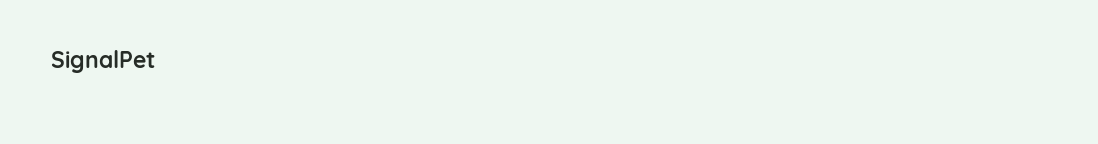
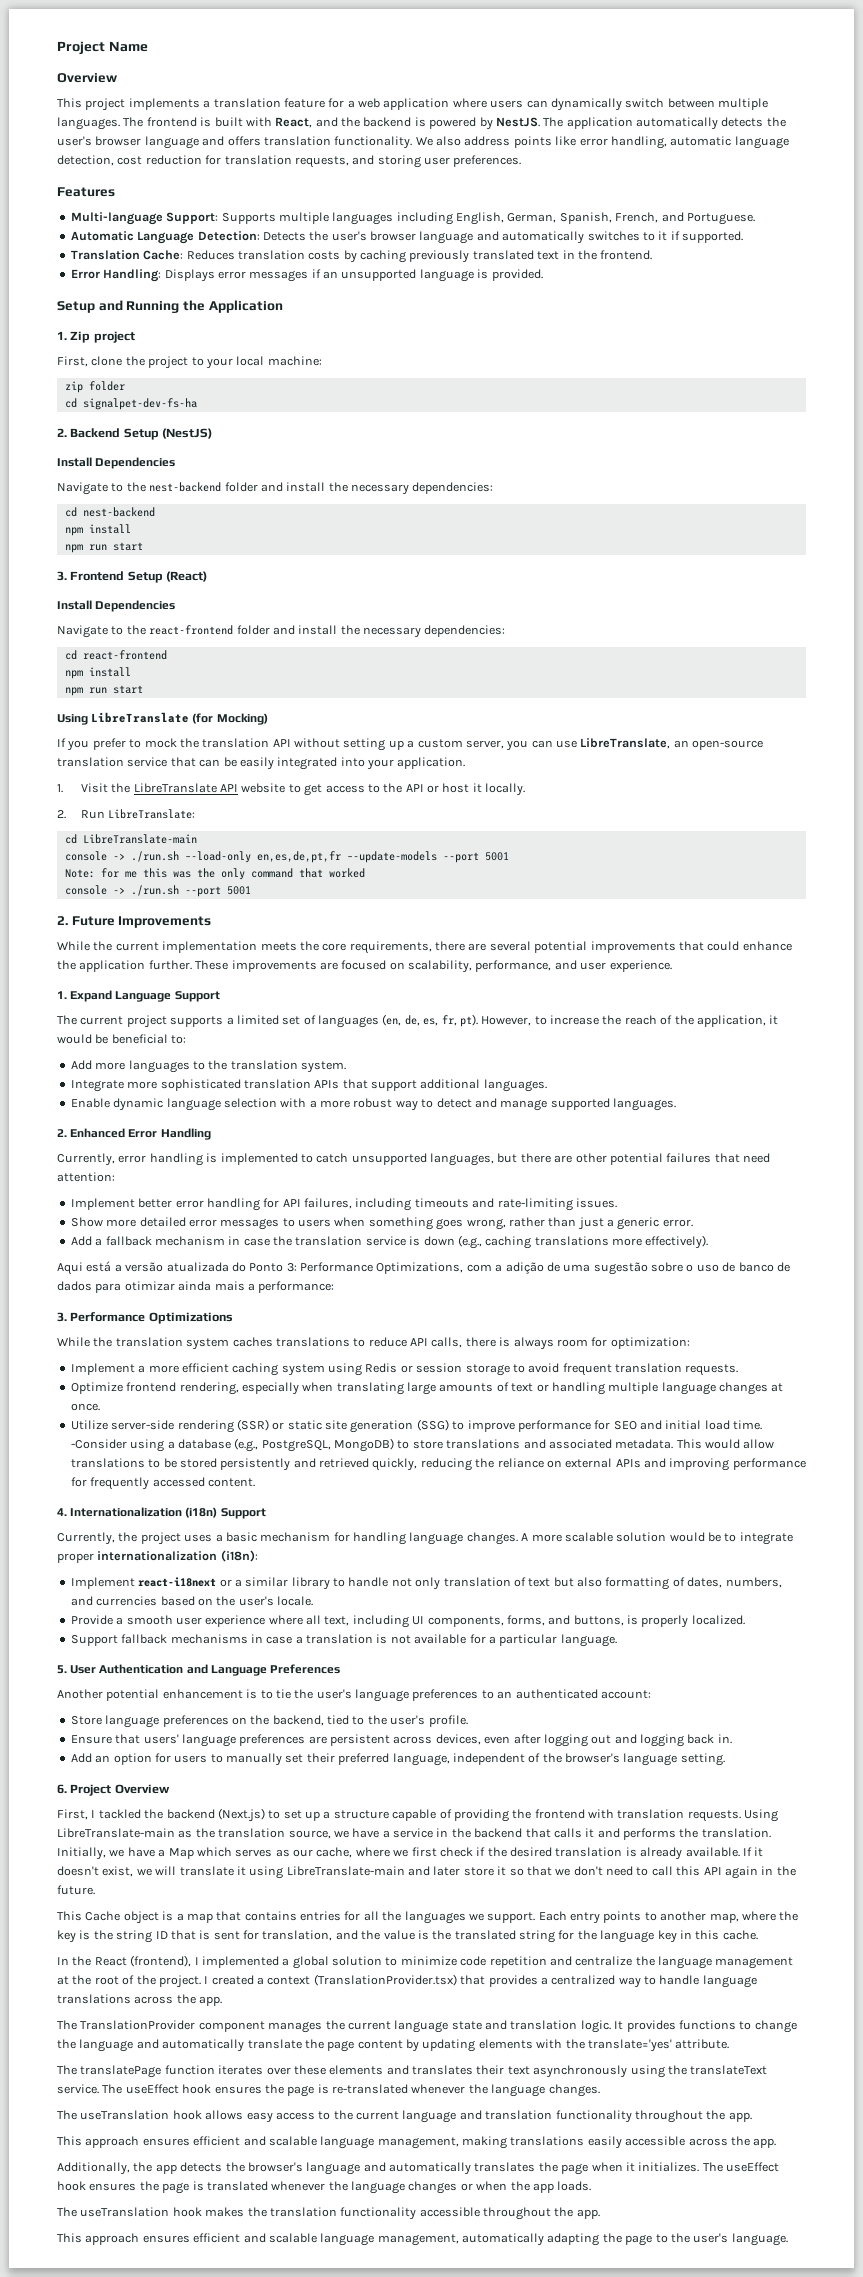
- SignalPet
+ Project Name
+ Overview
+ This project implements a translation feature for a web application where users can dynamically switch between multiple languages. The frontend is built with React, and the backend is powered by NestJS. The application automatically detects the user's browser language and offers translation functionality. We also address points like error handling, automatic language detection, cost reduction for translation requests, and storing user preferences.
+ Features
+ Multi-language Support: Supports multiple languages including English, German, Spanish, French, and Portuguese.
+ Automatic Language Detection: Detects the user's browser language and automatically switches to it if supported.
+ Translation Cache: Reduces translation costs by caching previously translated text in the frontend.
+ Error Handling: Displays error messages if an unsupported language is provided.
+ Setup and Running the Application
+ 1. Zip project
+ First, clone the project to your local machine:
+ zip folder
+ cd signalpet-dev-fs-ha
+ 2. Backend Setup (NestJS)
+ Install Dependencies
+ Navigate to the nest-backend folder and install the necessary dependencies:
+ cd nest-backend
+ npm install
+ npm run start
+ 3. Frontend Setup (React)
+ Install Dependencies
+ Navigate to the react-frontend folder and install the necessary dependencies:
+ cd react-frontend
+ npm install
+ npm run start
+ Using LibreTranslate (for Mocking)
+ If you prefer to mock the translation API without setting up a custom server, you can use LibreTranslate, an open-source translation service that can be easily integrated into your application.
+ 1. Visit the LibreTranslate API website to get access to the API or host it locally.
+ 2. Run LibreTranslate:
+ cd LibreTranslate-main
+ console -> ./run.sh –-load-only en,es,de,pt,fr –-update-models --port 5001
+ Note: for me this was the only command that worked
+ console -> ./run.sh --port 5001
+ 2. Future Improvements
+ While the current implementation meets the core requirements, there are several potential improvements that could enhance the application further. These improvements are focused on scalability, performance, and user experience.
+ 1. Expand Language Support
+ The current project supports a limited set of languages (en, de, es, fr, pt). However, to increase the reach of the application, it would be beneficial to:
+ Add more languages to the translation system.
+ Integrate more sophisticated translation APIs that support additional languages.
+ Enable dynamic language selection with a more robust way to detect and manage supported languages.
+ 2. Enhanced Error Handling
+ Currently, error handling is implemented to catch unsupported languages, but there are other potential failures that need attention:
+ Implement better error handling for API failures, including timeouts and rate-limiting issues.
+ Show more detailed error messages to users when something goes wrong, rather than just a generic error.
+ Add a fallback mechanism in case the translation service is down (e.g., caching translations more effectively).
+ Aqui está a versão atualizada do Ponto 3: Performance Optimizations, com a adição de uma sugestão sobre o uso de banco de dados para otimizar ainda mais a performance:
+ 3. Performance Optimizations
+ While the translation system caches translations to reduce API calls, there is always room for optimization:
+ Implement a more efficient caching system using Redis or session storage to avoid frequent translation requests.
+ Optimize frontend rendering, especially when translating large amounts of text or handling multiple language changes at once.
+ Utilize server-side rendering (SSR) or static site generation (SSG) to improve performance for SEO and initial load time. -Consider using a database (e.g., PostgreSQL, MongoDB) to store translations and associated metadata. This would allow translations to be stored persistently and retrieved quickly, reducing the reliance on external APIs and improving performance for frequently accessed content.
+ 4. Internationalization (i18n) Support
+ Currently, the project uses a basic mechanism for handling language changes. A more scalable solution would be to integrate proper internationalization (i18n):
+ Implement react-i18next or a similar library to handle not only translation of text but also formatting of dates, numbers, and currencies based on the user's locale.
+ Provide a smooth user experience where all text, including UI components, forms, and buttons, is properly localized.
+ Support fallback mechanisms in case a translation is not available for a particular language.
+ 5. User Authentication and Language Preferences
+ Another potential enhancement is to tie the user's language preferences to an authenticated account:
+ Store language preferences on the backend, tied to the user's profile.
+ Ensure that users' language preferences are persistent across devices, even after logging out and logging back in.
+ Add an option for users to manually set their preferred language, independent of the browser's language setting.
+ 6. Project Overview
+ First, I tackled the backend (Next.js) to set up a structure capable of providing the frontend with translation requests. Using LibreTranslate-main as the translation source, we have a service in the backend that calls it and performs the translation. Initially, we have a Map which serves as our cache, where we first check if the desired translation is already available. If it doesn't exist, we will translate it using LibreTranslate-main and later store it so that we don't need to call this API again in the future.
+ This Cache object is a map that contains entries for all the languages we support. Each entry points to another map, where the key is the string ID that is sent for translation, and the value is the translated string for the language key in this cache.
+ In the React (frontend), I implemented a global solution to minimize code repetition and centralize the language management at the root of the project. I created a context (TranslationProvider.tsx) that provides a centralized way to handle language translations across the app.
+ The TranslationProvider component manages the current language state and translation logic. It provides functions to change the language and automatically translate the page content by updating elements with the translate='yes' attribute.
+ The translatePage function iterates over these elements and translates their text asynchronously using the translateText service. The useEffect hook ensures the page is re-translated whenever the language changes.
+ The useTranslation hook allows easy access to the current language and translation functionality throughout the app.
+ This approach ensures efficient and scalable language management, making translations easily accessible across the app.
+ Additionally, the app detects the browser's language and automatically translates the page when it initializes. The useEffect hook ensures the page is translated whenever the language changes or when the app loads.
+ The useTranslation hook makes the translation functionality accessible throughout the app.
+ This approach ensures efficient and scalable language management, automatically adapting the page to the user's language.

